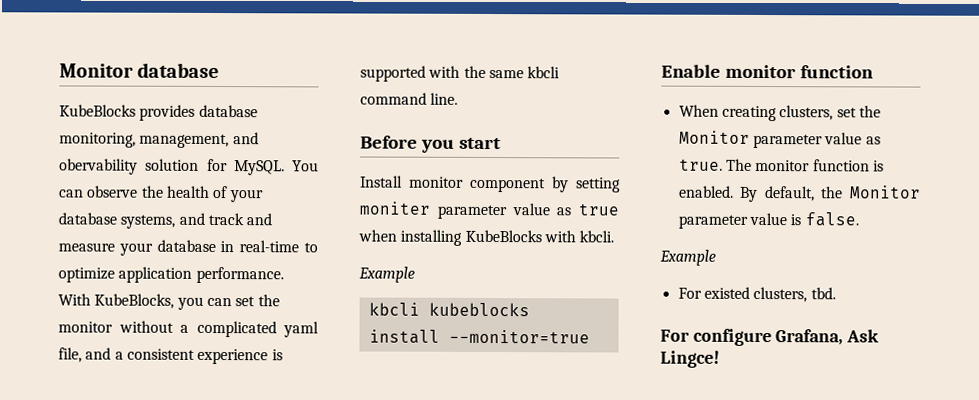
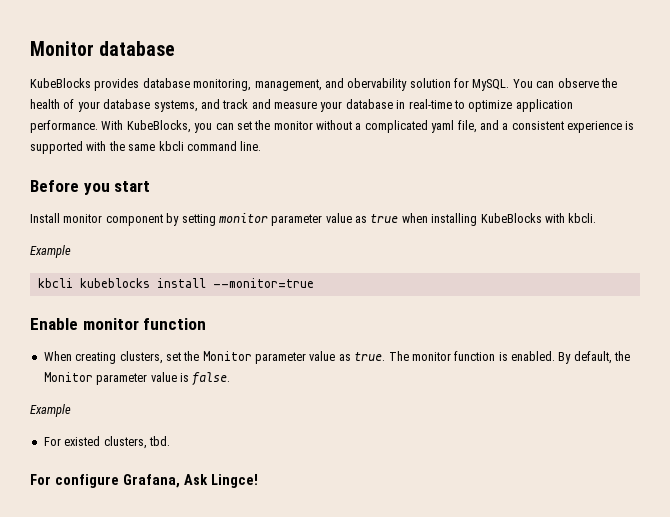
- Install monitor component by setting moniter parameter value as true when installing KubeBlocks with kbcli.
+ Install monitor component by setting monitor parameter value as true when installing KubeBlocks with kbcli.

